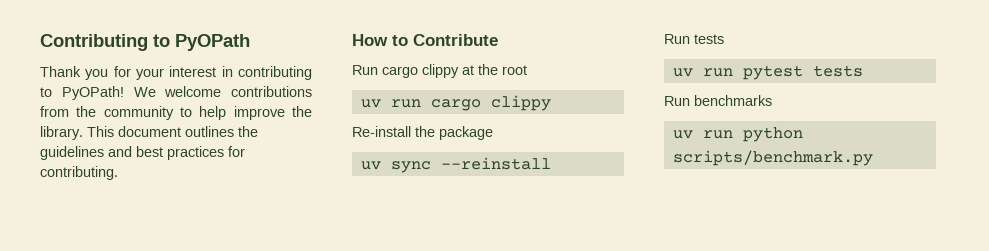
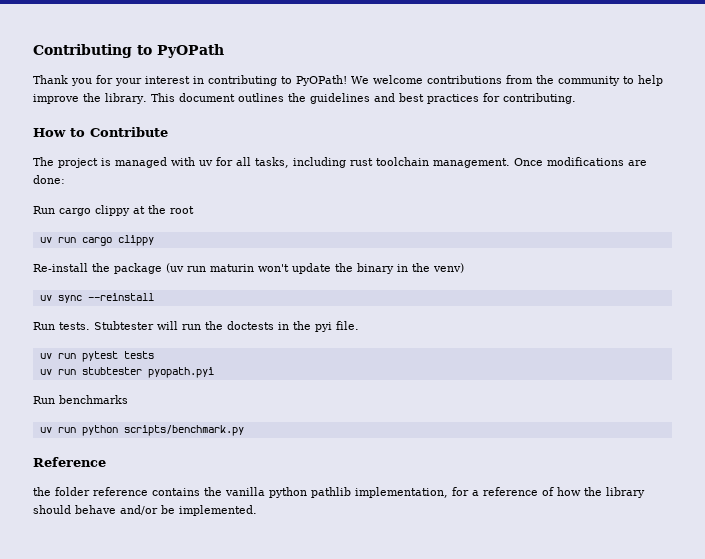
+ The project is managed with uv for all tasks, including rust toolchain management. Once modifications are done:
- Re-install the package
+ Re-install the package (uv run maturin won't update the binary in the venv)
  uv sync --reinstall
- Run tests
+ Run tests. Stubtester will run the doctests in the pyi file.
+ uv run stubtester pyopath.pyi
+ Reference
+ the folder reference contains the vanilla python pathlib implementation, for a reference of how the library should behave and/or be implemented.

